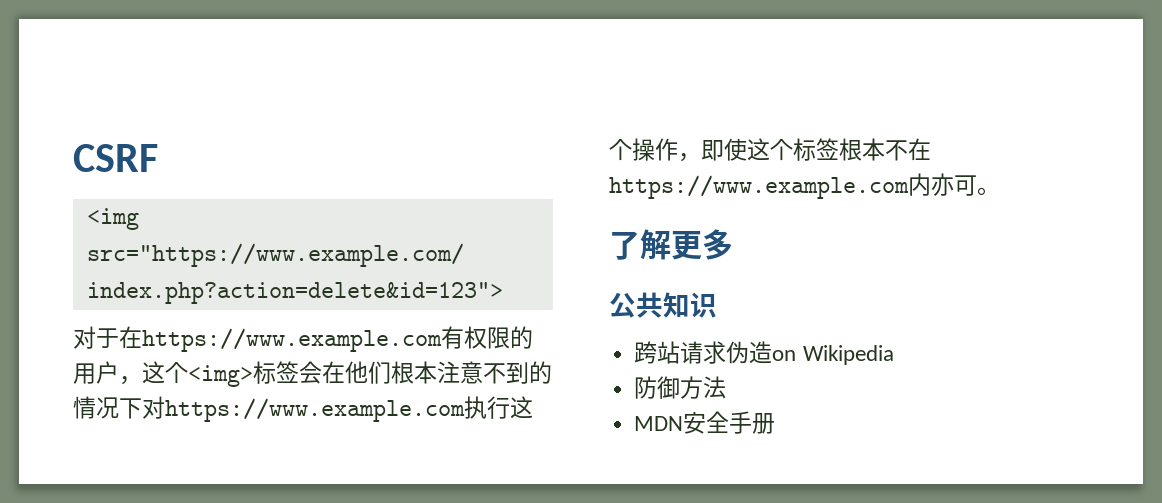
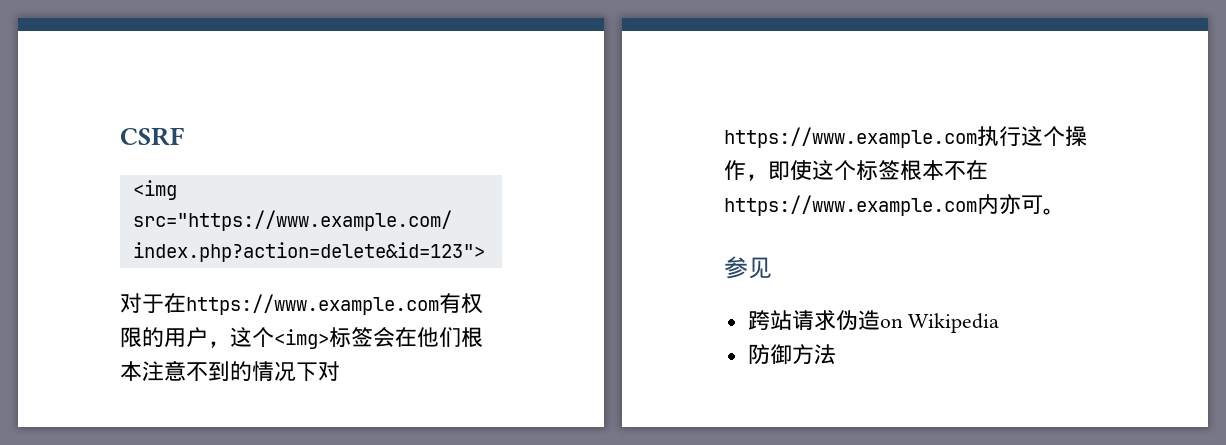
- 了解更多
- 公共知识
+ 参见
- MDN安全手册

